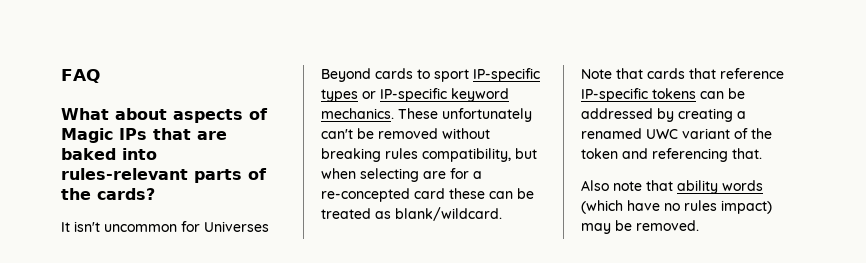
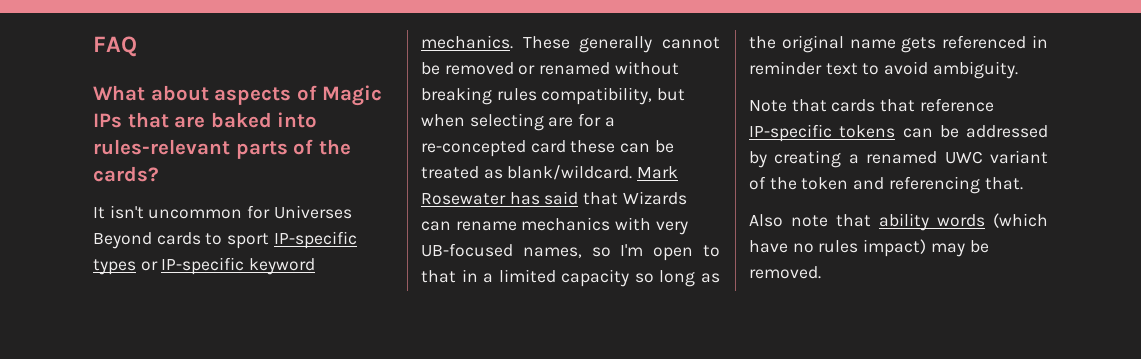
- These unfortunately can't be removed without breaking rules compatibility, but when selecting are for a re-concepted card these can be treated as blank/wildcard.
+ These generally cannot be removed or renamed without breaking rules compatibility, but when selecting are for a re-concepted card these can be treated as blank/wildcard. Mark Rosewater has said that Wizards can rename mechanics with very UB-focused names, so I'm open to that in a limited capacity so long as the original name gets referenced in reminder text to avoid ambiguity.

